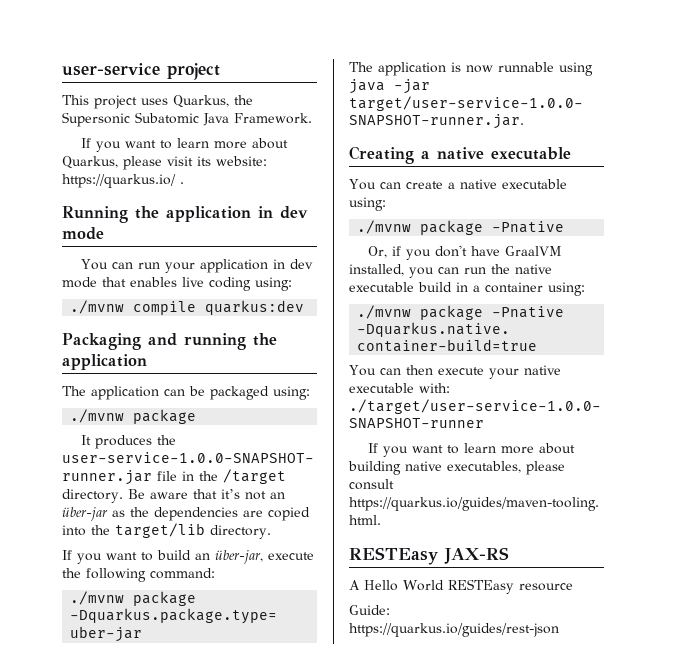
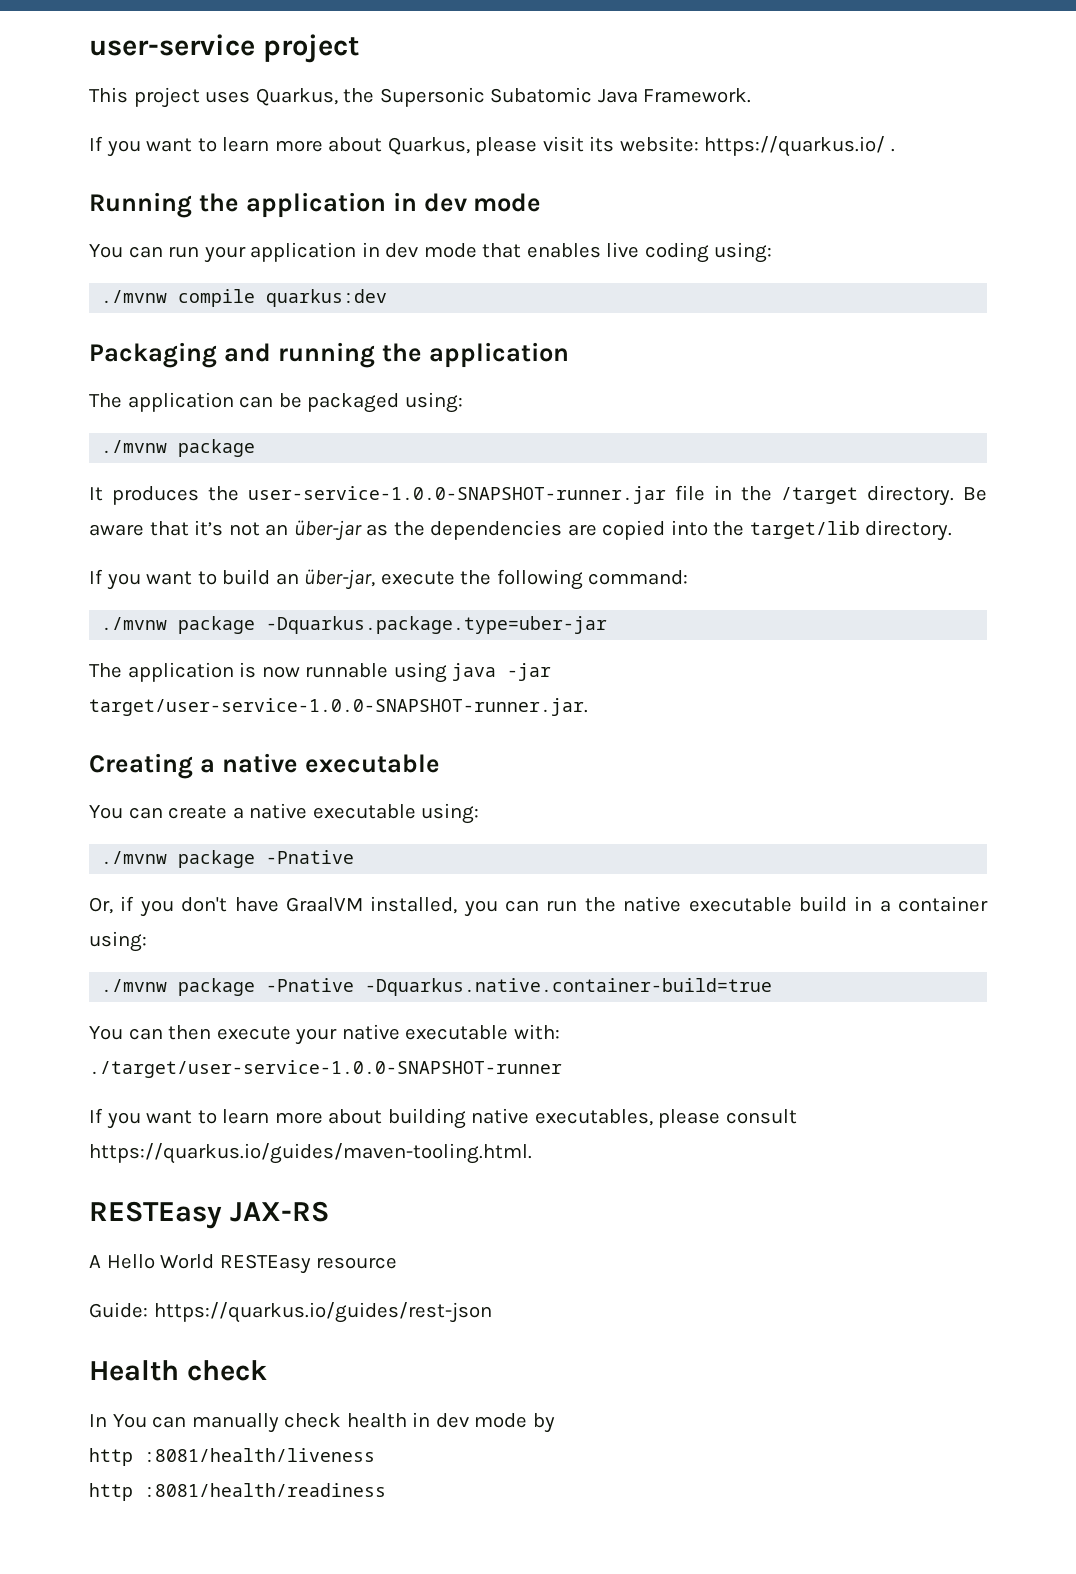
+ Health check
+ In You can manually check health in dev mode by
+ http :8081/health/liveness
+ http :8081/health/readiness

